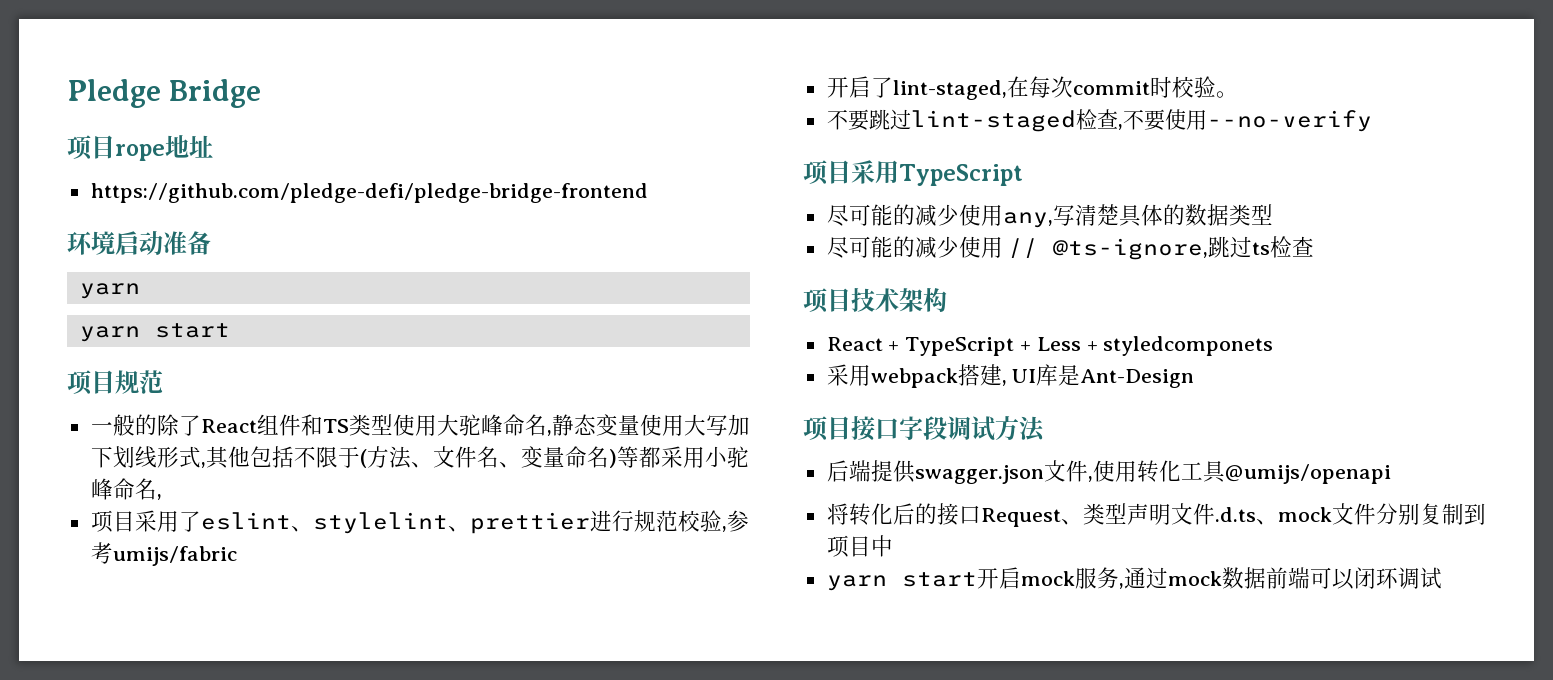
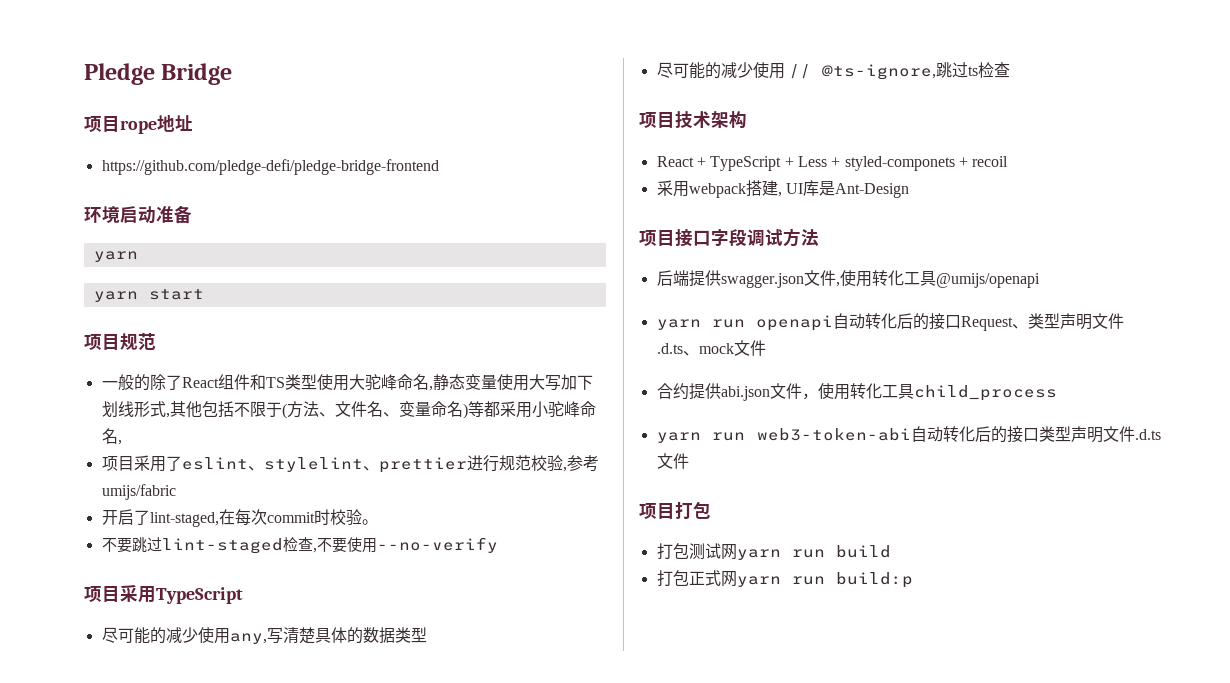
- React + TypeScript + Less + styledcomponets
+ React + TypeScript + Less + styled-componets + recoil
- 将转化后的接口Request、类型声明文件.d.ts、mock文件分别复制到项目中
- yarn start开启mock服务,通过mock数据前端可以闭环调试
+ yarn run openapi自动转化后的接口Request、类型声明文件.d.ts、mock文件
+ 合约提供abi.json文件，使用转化工具child_process
+ yarn run web3-token-abi自动转化后的接口类型声明文件.d.ts文件
+ 项目打包
+ 打包测试网yarn run build
+ 打包正式网yarn run build:p

